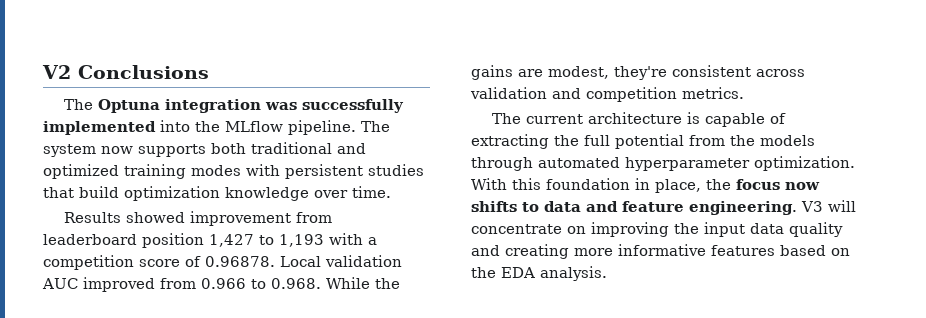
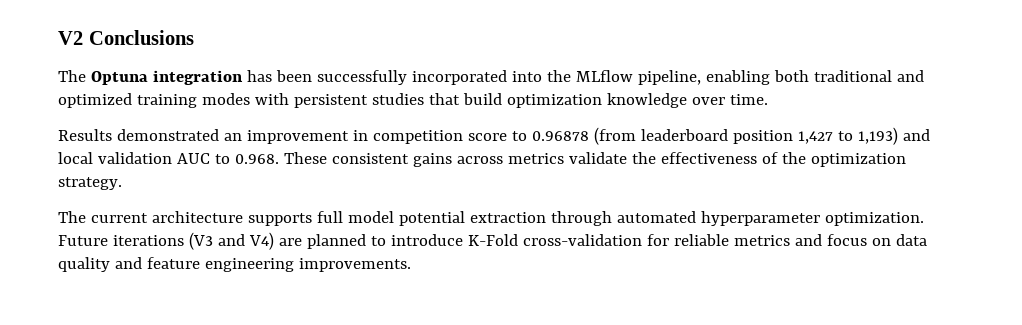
- The Optuna integration was successfully implemented into the MLflow pipeline. The system now supports both traditional and optimized training modes with persistent studies that build optimization knowledge over time.
+ The Optuna integration has been successfully incorporated into the MLflow pipeline, enabling both traditional and optimized training modes with persistent studies that build optimization knowledge over time.
- Results showed improvement from leaderboard position 1,427 to 1,193 with a competition score of 0.96878. Local validation AUC improved from 0.966 to 0.968. While the gains are modest, they're consistent across validation and competition metrics.
- The current architecture is capable of extracting the full potential from the models through automated hyperparameter optimization. With this foundation in place, the focus now shifts to data and feature engineering. V3 will concentrate on improving the input data quality and creating more informative features based on the EDA analysis.
+ Results demonstrated an improvement in competition score to 0.96878 (from leaderboard position 1,427 to 1,193) and local validation AUC to 0.968. These consistent gains across metrics validate the effectiveness of the optimization strategy.
+ The current architecture supports full model potential extraction through automated hyperparameter optimization. Future iterations (V3 and V4) are planned to introduce K-Fold cross-validation for reliable metrics and focus on data quality and feature engineering improvements.

